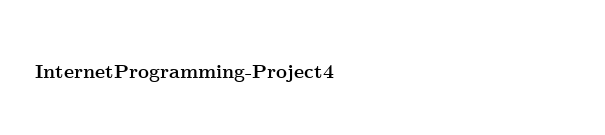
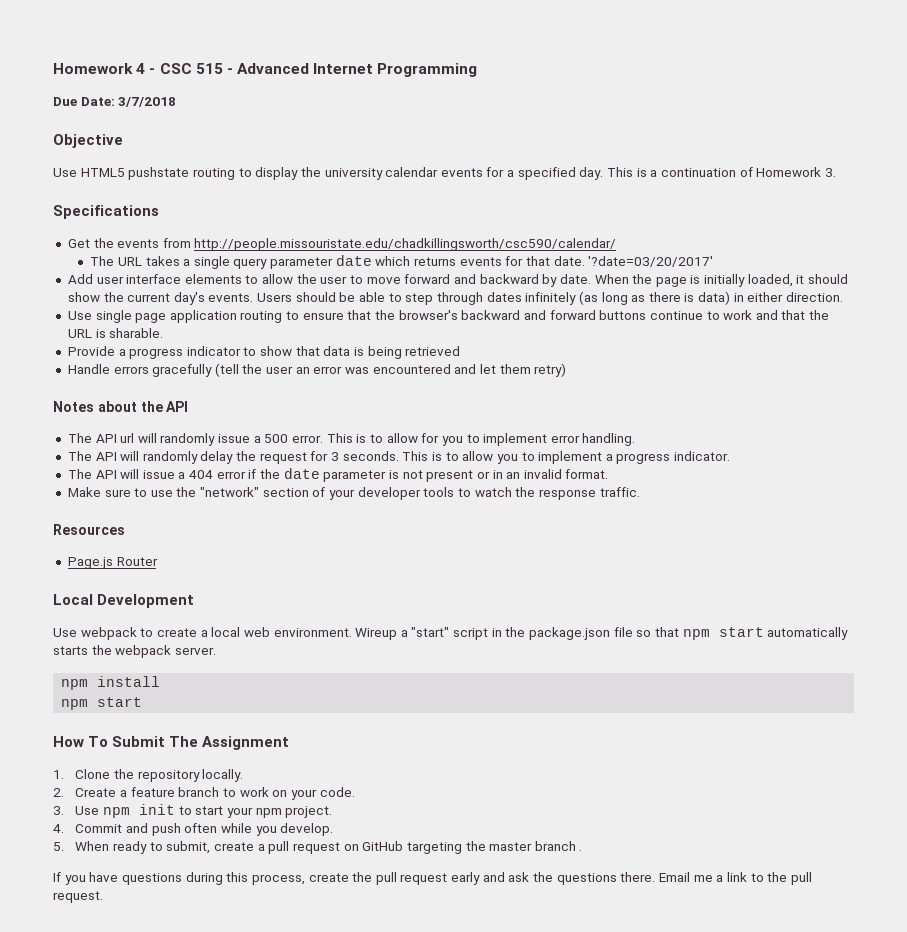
- InternetProgramming-Project4
+ Homework 4 - CSC 515 - Advanced Internet Programming
+ Due Date: 3/7/2018
+ Objective
+ Use HTML5 pushstate routing to display the university calendar events for a specified day. This is a continuation of Homework 3.
+ Specifications
+ Get the events from http://people.missouristate.edu/chadkillingsworth/csc590/calendar/
+ The URL takes a single query parameter date which returns events for that date. '?date=03/20/2017'
+ Add user interface elements to allow the user to move forward and backward by date. When the page is initially loaded, it should show the current day's events. Users should be able to step through dates infinitely (as long as there is data) in either direction.
+ Use single page application routing to ensure that the browser's backward and forward buttons continue to work and that the URL is sharable.
+ Provide a progress indicator to show that data is being retrieved
+ Handle errors gracefully (tell the user an error was encountered and let them retry)
+ Notes about the API
+ The API url will randomly issue a 500 error. This is to allow for you to implement error handling.
+ The API will randomly delay the request for 3 seconds. This is to allow you to implement a progress indicator.
+ The API will issue a 404 error if the date parameter is not present or in an invalid format.
+ Make sure to use the "network" section of your developer tools to watch the response traffic.
+ Resources
+ Page.js Router
+ Local Development
+ Use webpack to create a local web environment. Wireup a "start" script in the package.json file so that npm start automatically starts the webpack server.
+ npm install
+ npm start
+ How To Submit The Assignment
+ 1. Clone the repository locally.
+ 2. Create a feature branch to work on your code.
+ 3. Use npm init to start your npm project.
+ 4. Commit and push often while you develop.
+ 5. When ready to submit, create a pull request on GitHub targeting the master branch .
+ If you have questions during this process, create the pull request early and ask the questions there. Email me a link to the pull request.

